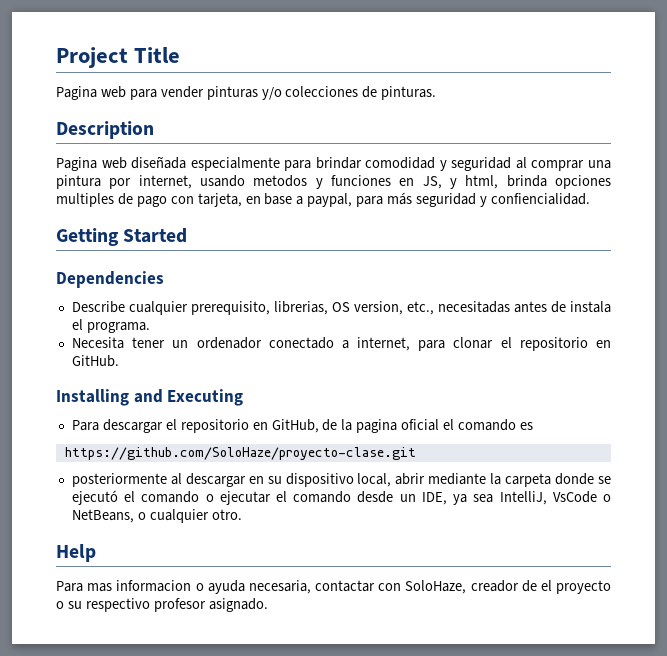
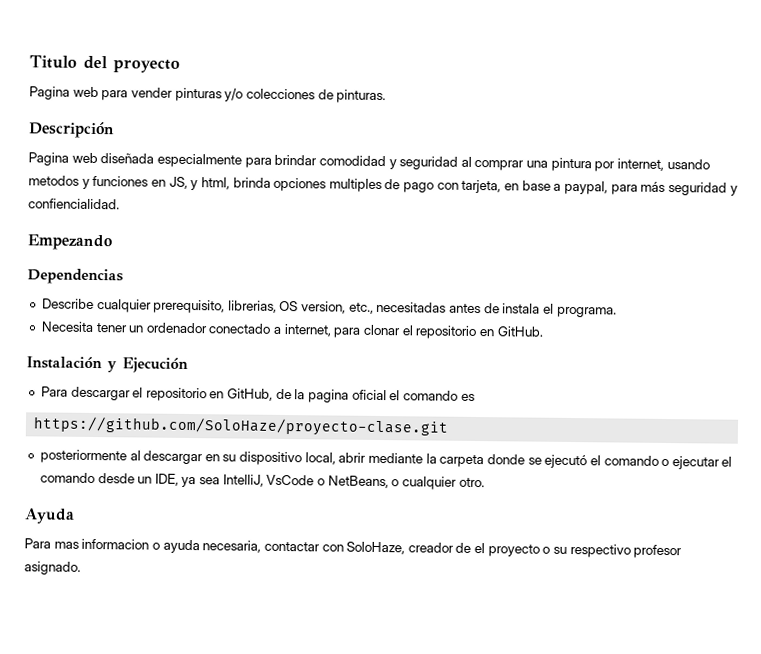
- Project Title
+ Titulo del proyecto
- Description
+ Descripción
- Getting Started
- Dependencies
+ Empezando
+ Dependencias
- Installing and Executing
+ Instalación y Ejecución
- Help
+ Ayuda

